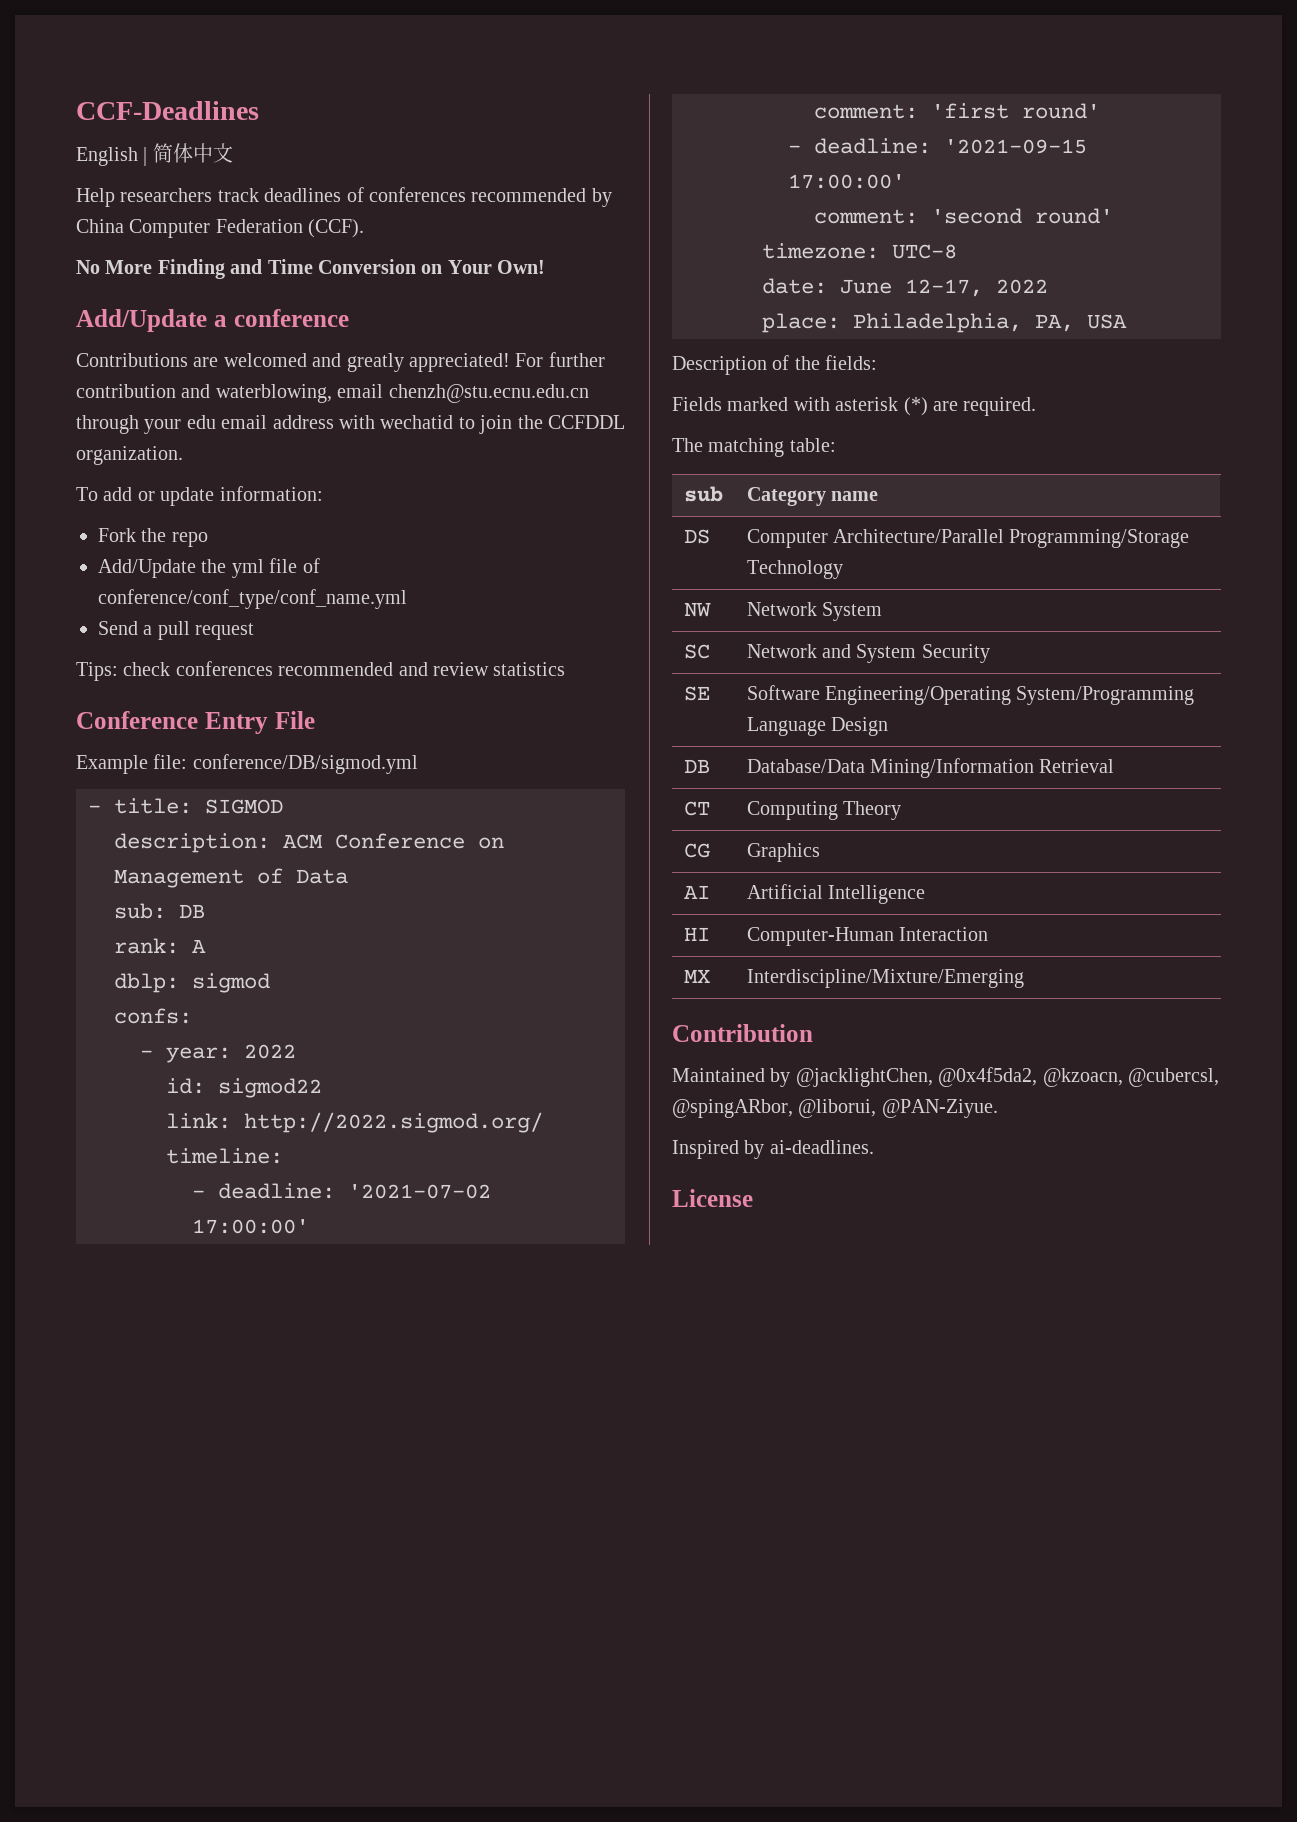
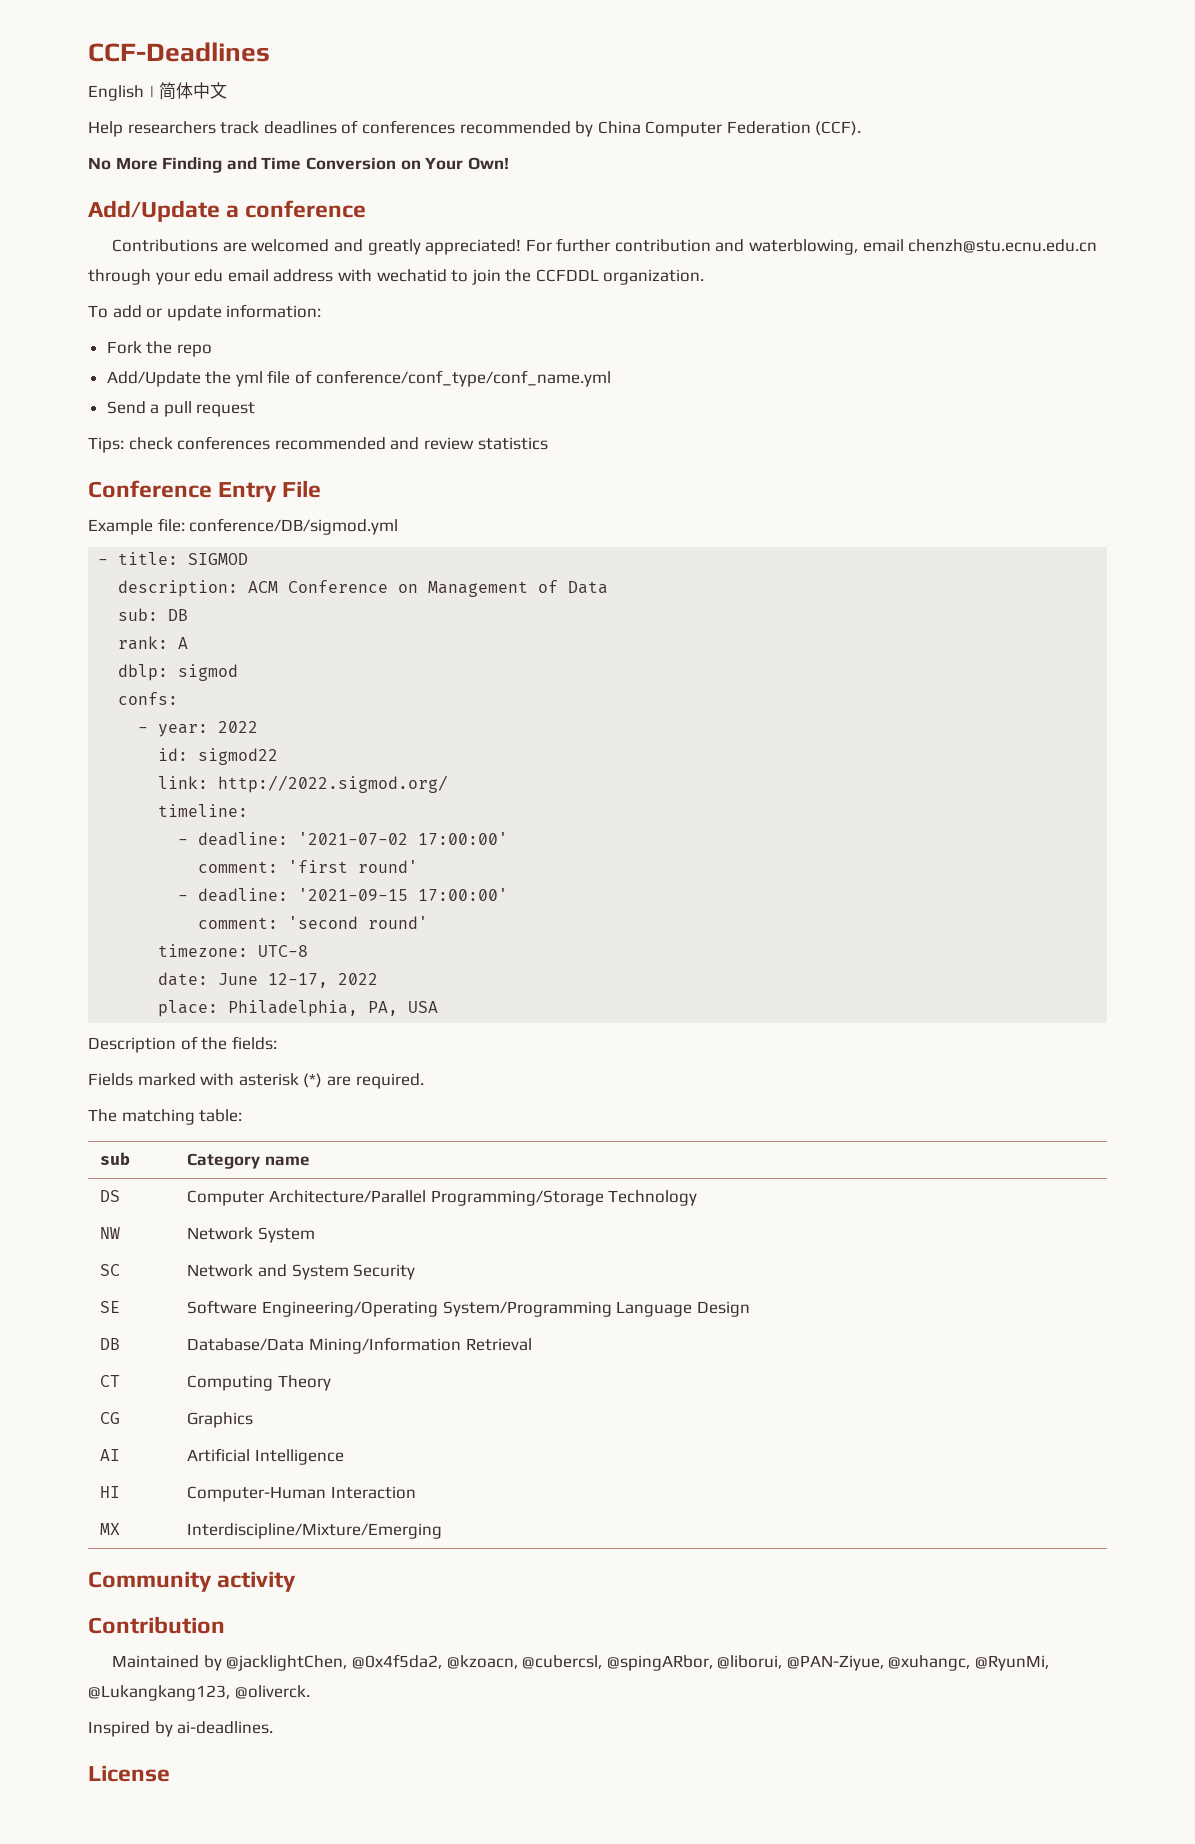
+ Community activity
- Maintained by @jacklightChen, @0x4f5da2, @kzoacn, @cubercsl, @spingARbor, @liborui, @PAN-Ziyue.
+ Maintained by @jacklightChen, @0x4f5da2, @kzoacn, @cubercsl, @spingARbor, @liborui, @PAN-Ziyue, @xuhangc, @RyunMi, @Lukangkang123, @oliverck.

